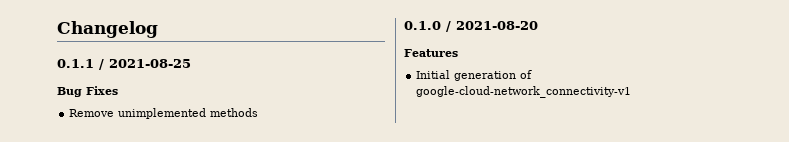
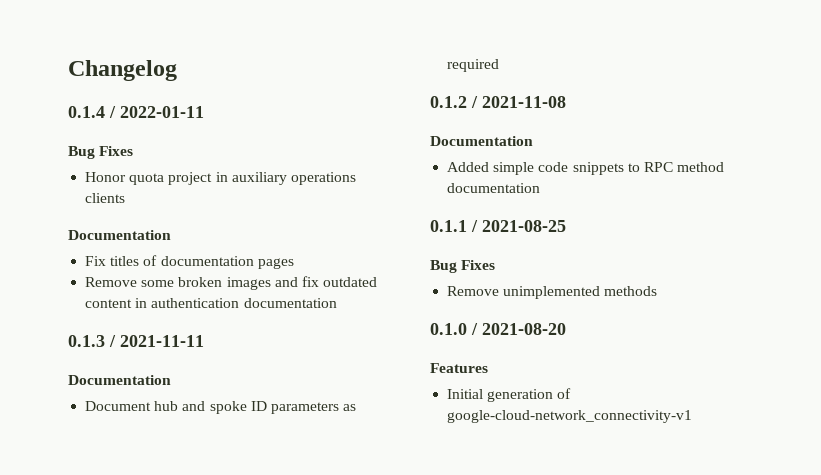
+ 0.1.4 / 2022-01-11
+ Bug Fixes
+ Honor quota project in auxiliary operations clients
+ Documentation
+ Fix titles of documentation pages
+ Remove some broken images and fix outdated content in authentication documentation
+ 0.1.3 / 2021-11-11
+ Documentation
+ Document hub and spoke ID parameters as required
+ 0.1.2 / 2021-11-08
+ Documentation
+ Added simple code snippets to RPC method documentation

